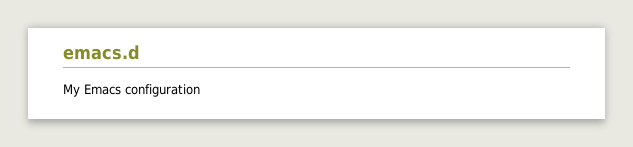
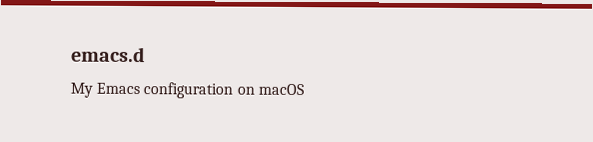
- My Emacs configuration
+ My Emacs configuration on macOS

